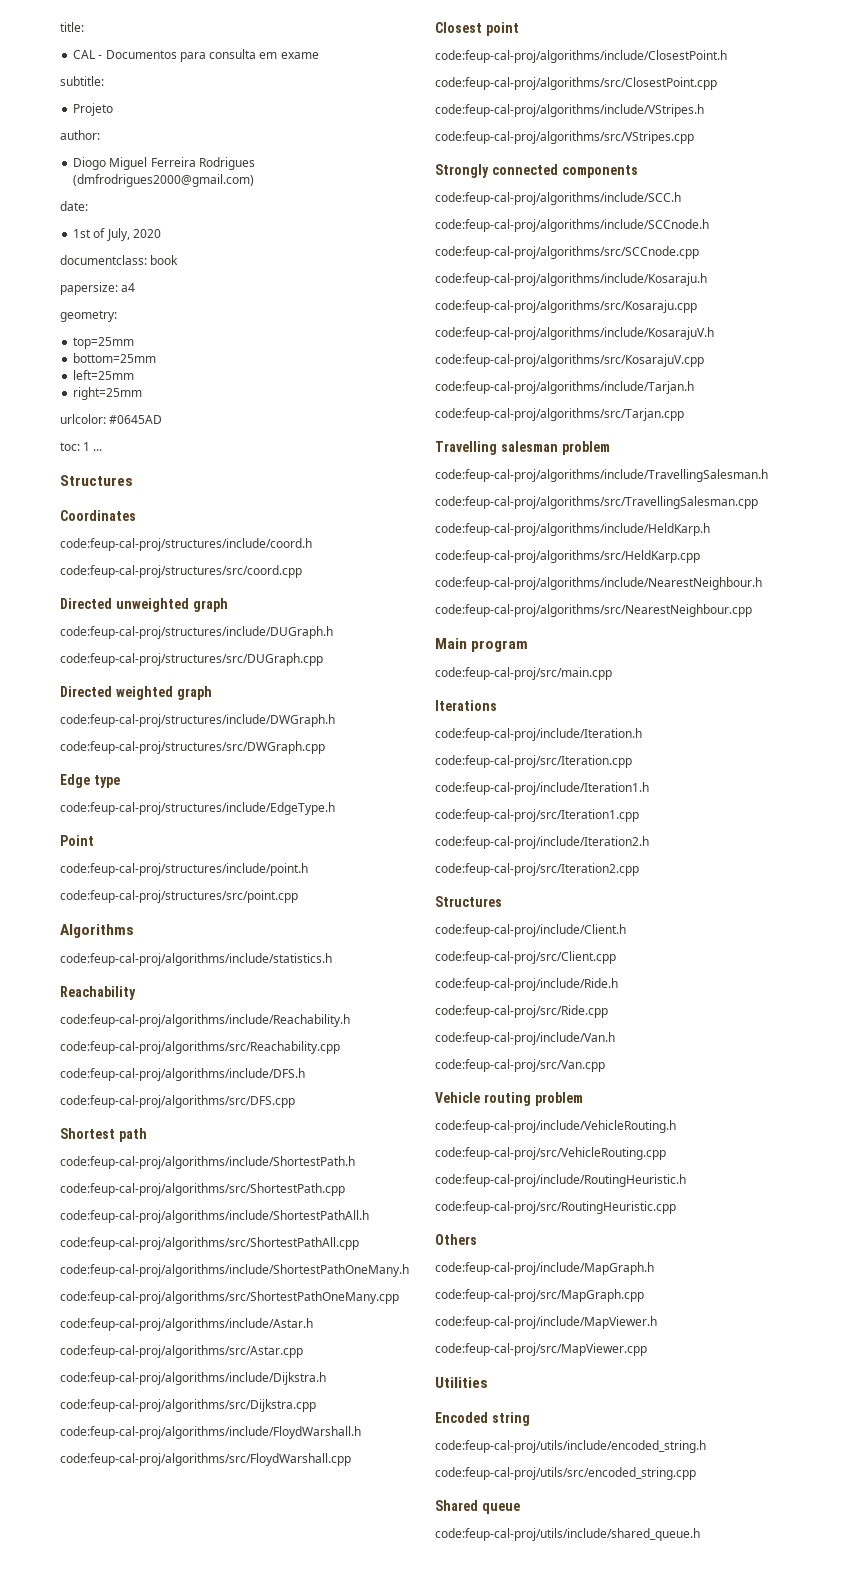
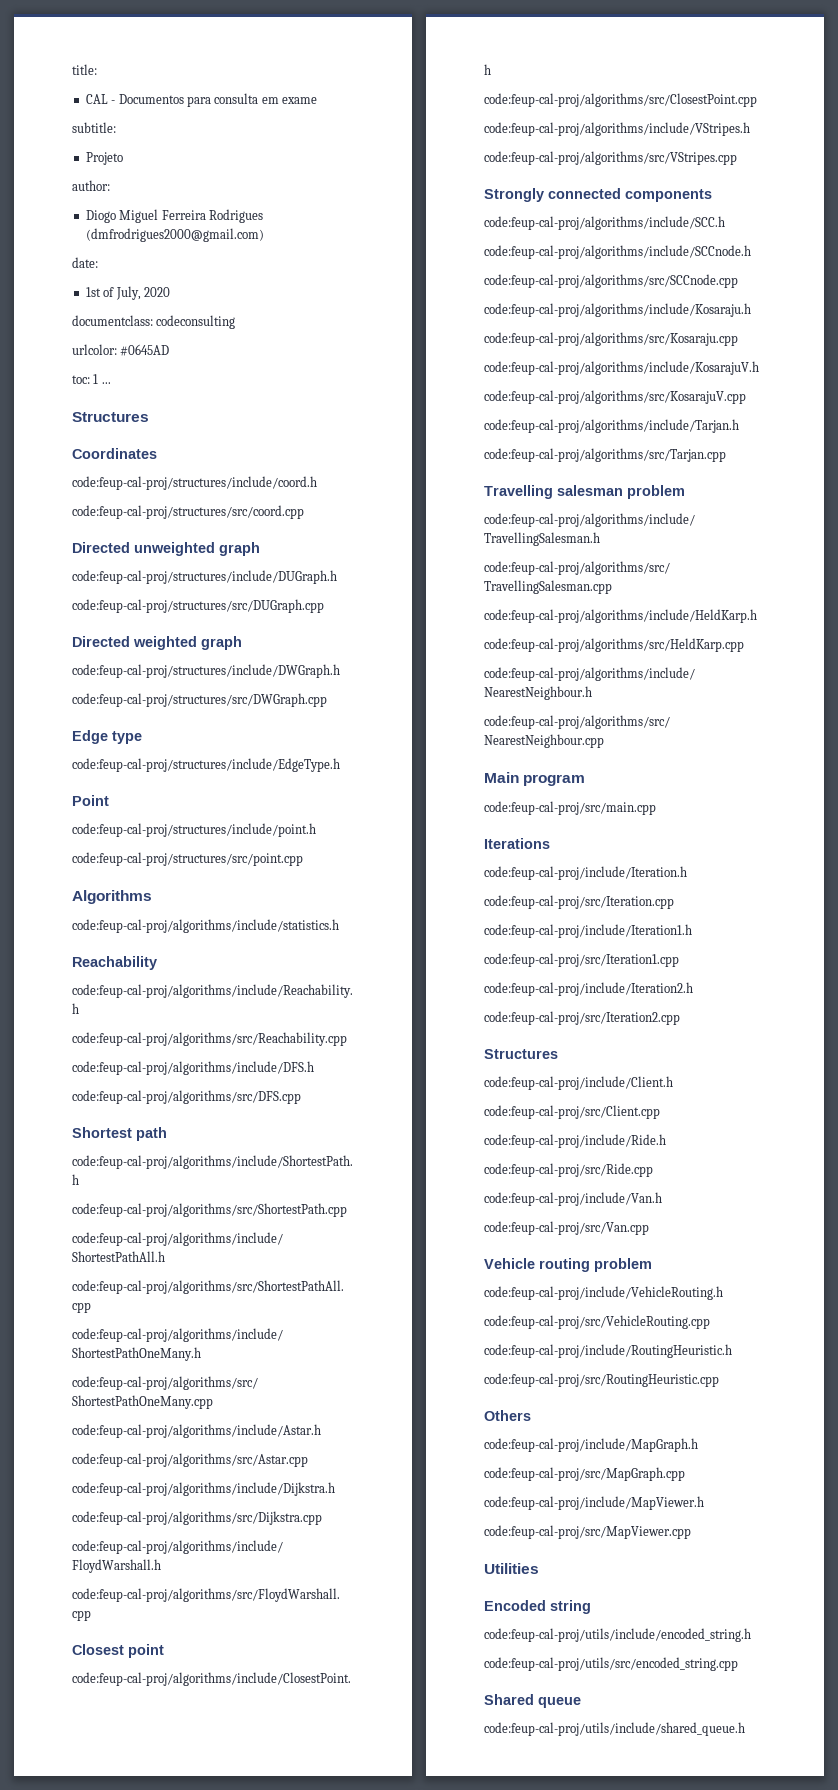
- documentclass: book
- papersize: a4
- geometry:
- top=25mm
- bottom=25mm
- left=25mm
- right=25mm
+ documentclass: codeconsulting

